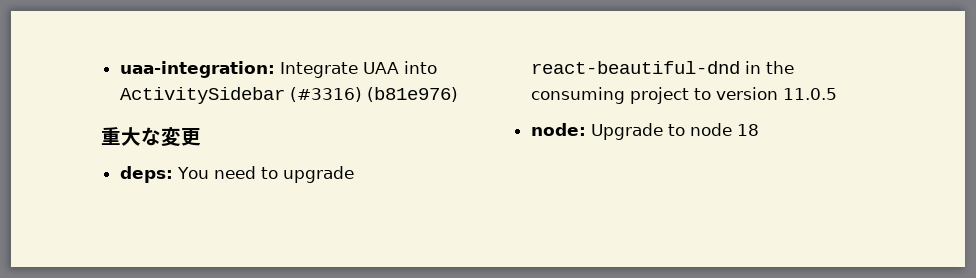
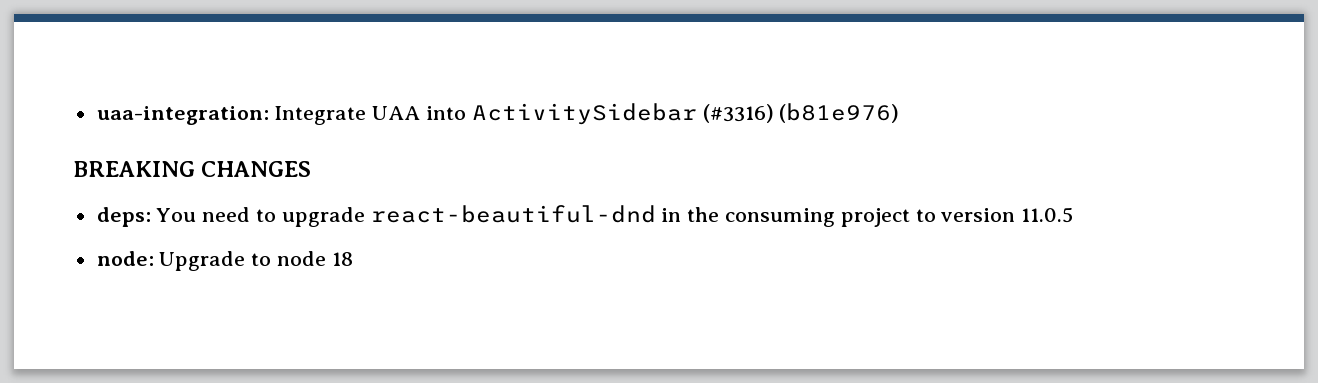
- 重大な変更
+ BREAKING CHANGES

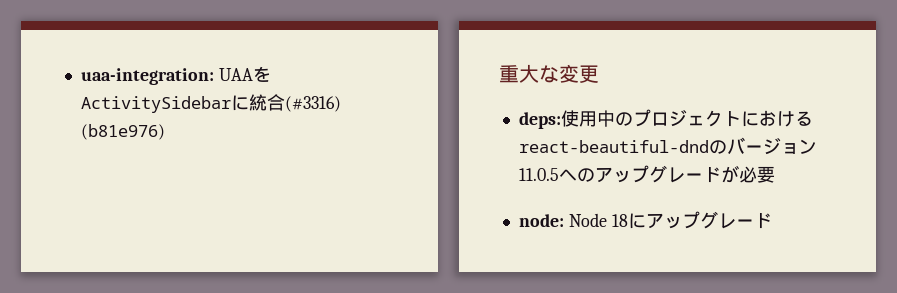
- uaa-integration: Integrate UAA into ActivitySidebar (#3316) (b81e976)
+ uaa-integration: UAAをActivitySidebarに統合(#3316) (b81e976)
- BREAKING CHANGES
+ 重大な変更
- deps: You need to upgrade react-beautiful-dnd in the consuming project to version 11.0.5
- node: Upgrade to node 18
+ deps:使用中のプロジェクトにおけるreact-beautiful-dndのバージョン11.0.5へのアップグレードが必要
+ node: Node 18にアップグレード

